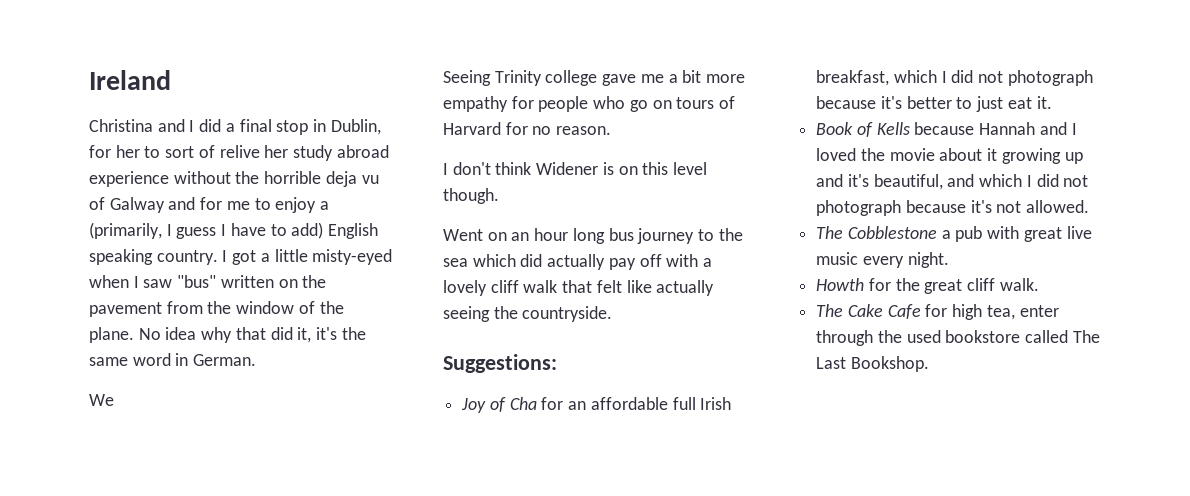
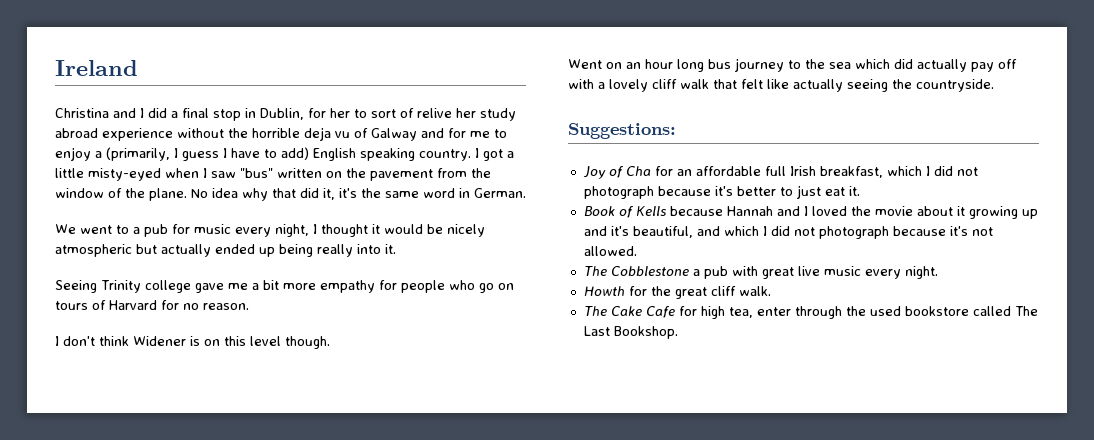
- We
+ We went to a pub for music every night, I thought it would be nicely atmospheric but actually ended up being really into it.

